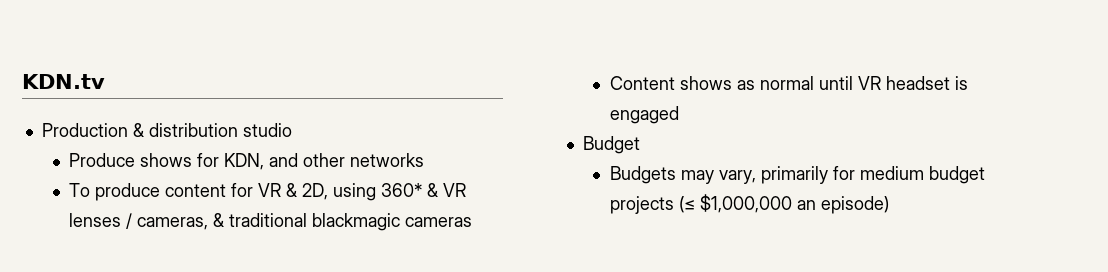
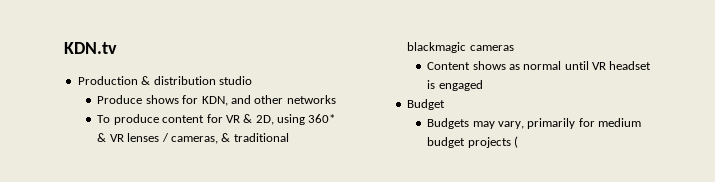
- Budgets may vary, primarily for medium budget projects (≤ $1,000,000 an episode)
+ Budgets may vary, primarily for medium budget projects (

